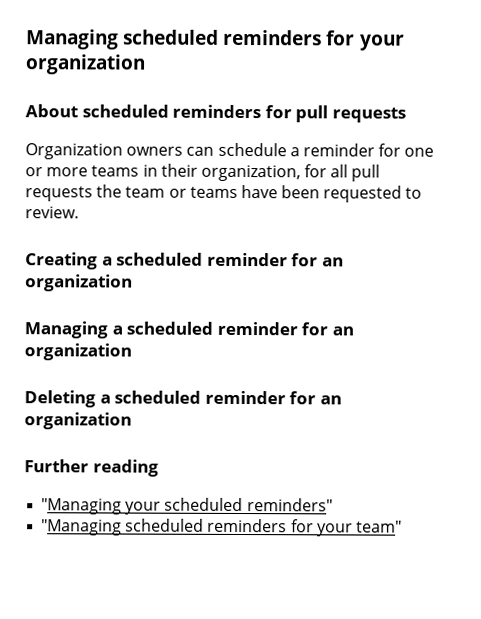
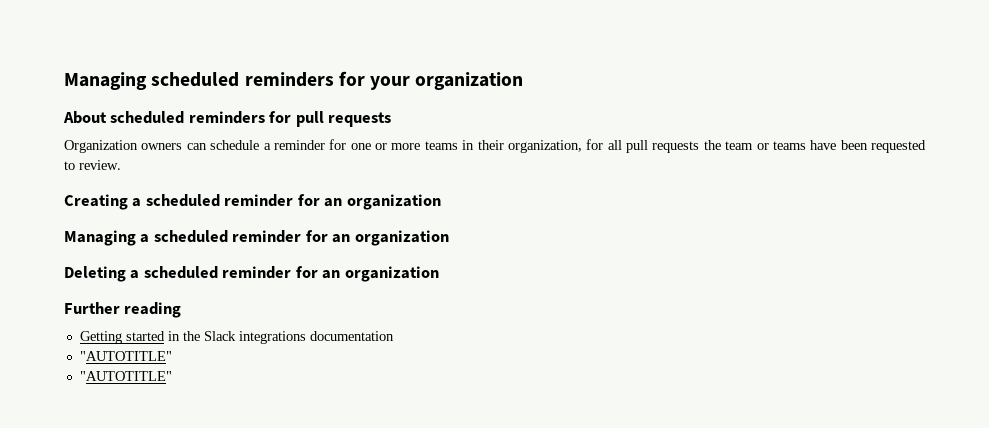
- "Managing your scheduled reminders"
- "Managing scheduled reminders for your team"
+ Getting started in the Slack integrations documentation
+ "AUTOTITLE"
+ "AUTOTITLE"

